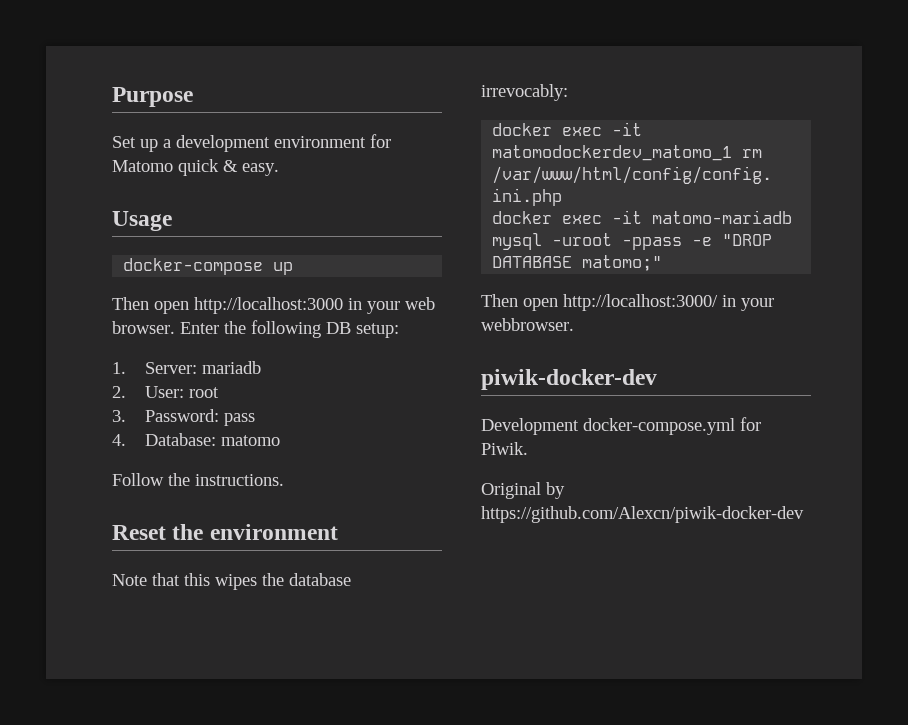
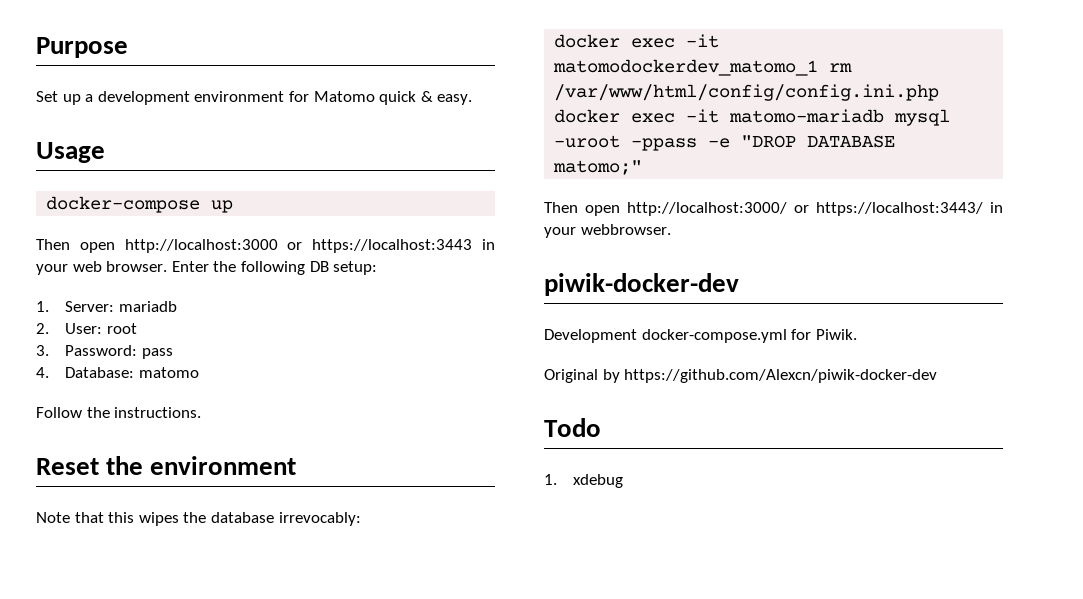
- Then open http://localhost:3000 in your web browser.
+ Then open http://localhost:3000 or https://localhost:3443 in your web browser.
- Then open http://localhost:3000/ in your webbrowser.
+ Then open http://localhost:3000/ or https://localhost:3443/ in your webbrowser.
+ Todo
+ 1. xdebug

